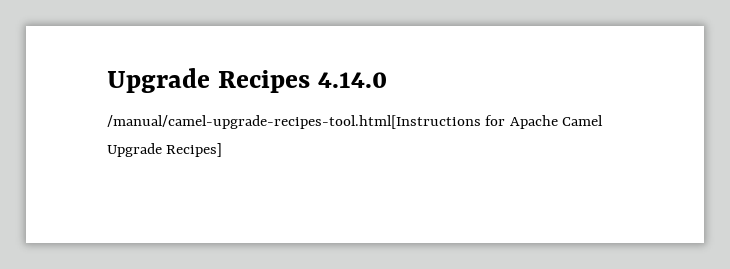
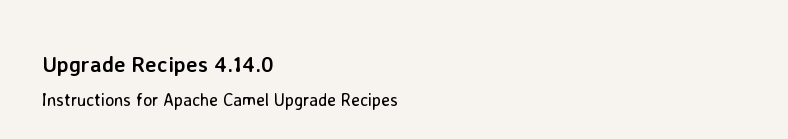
- /manual/camel-upgrade-recipes-tool.html[Instructions for Apache Camel Upgrade Recipes]
+ Instructions for Apache Camel Upgrade Recipes

